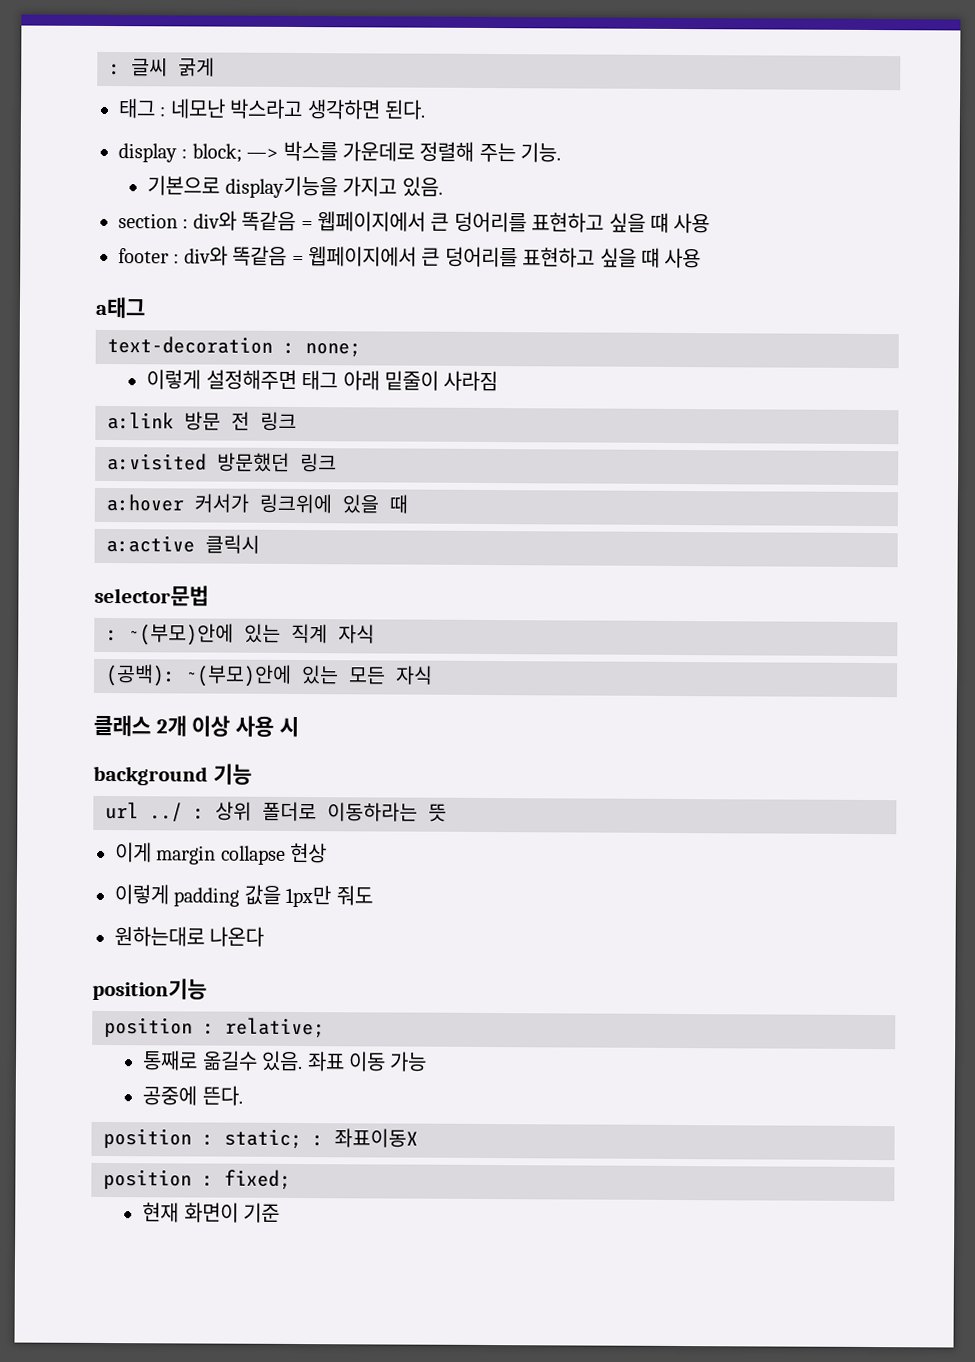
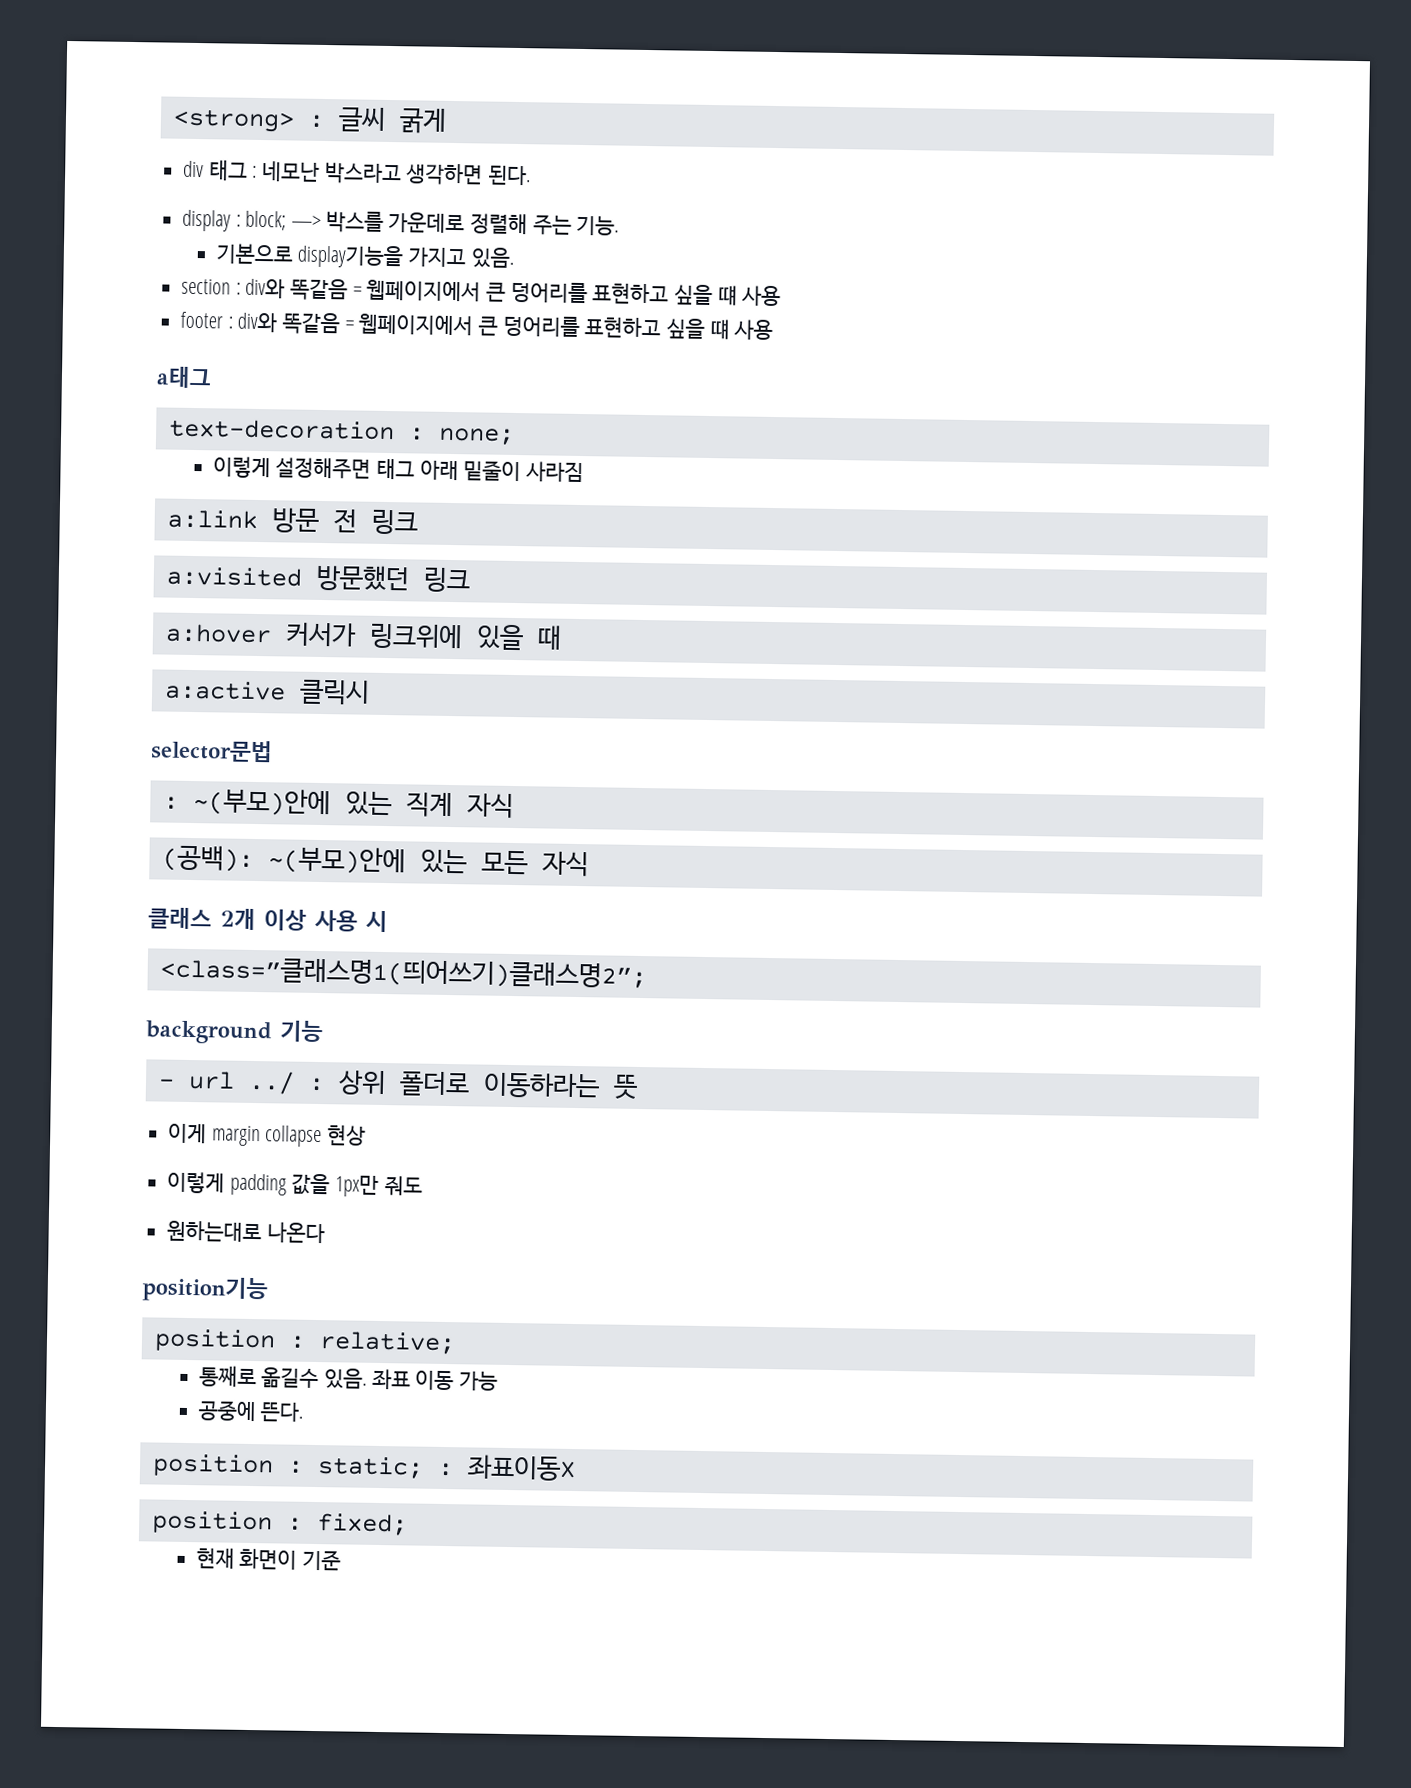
- : 글씨 굵게
+ <strong> : 글씨 굵게
- 태그 : 네모난 박스라고 생각하면 된다.
+ div 태그 : 네모난 박스라고 생각하면 된다.
+ <class=”클래스명1(띄어쓰기)클래스명2”;
- url ../ : 상위 폴더로 이동하라는 뜻
+ - url ../ : 상위 폴더로 이동하라는 뜻

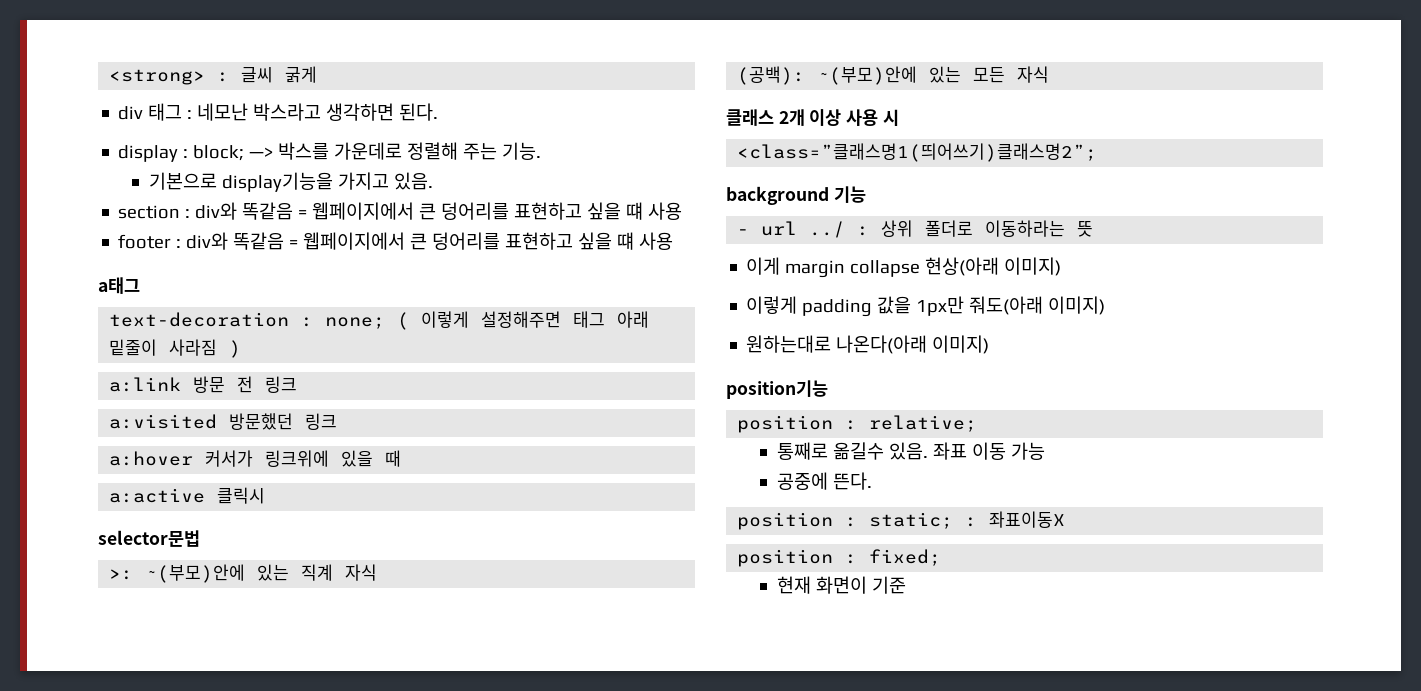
- text-decoration : none;
- 이렇게 설정해주면 태그 아래 밑줄이 사라짐
+ text-decoration : none; ( 이렇게 설정해주면 태그 아래 밑줄이 사라짐 )
- : ~(부모)안에 있는 직계 자식
+ >: ~(부모)안에 있는 직계 자식
- 이게 margin collapse 현상
+ 이게 margin collapse 현상(아래 이미지)
- 이렇게 padding 값을 1px만 줘도
+ 이렇게 padding 값을 1px만 줘도(아래 이미지)
- 원하는대로 나온다
+ 원하는대로 나온다(아래 이미지)

